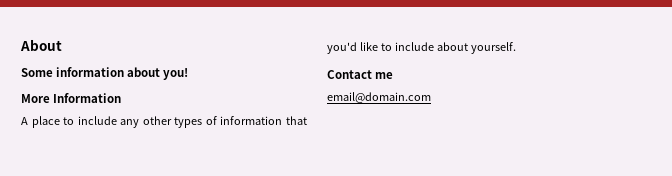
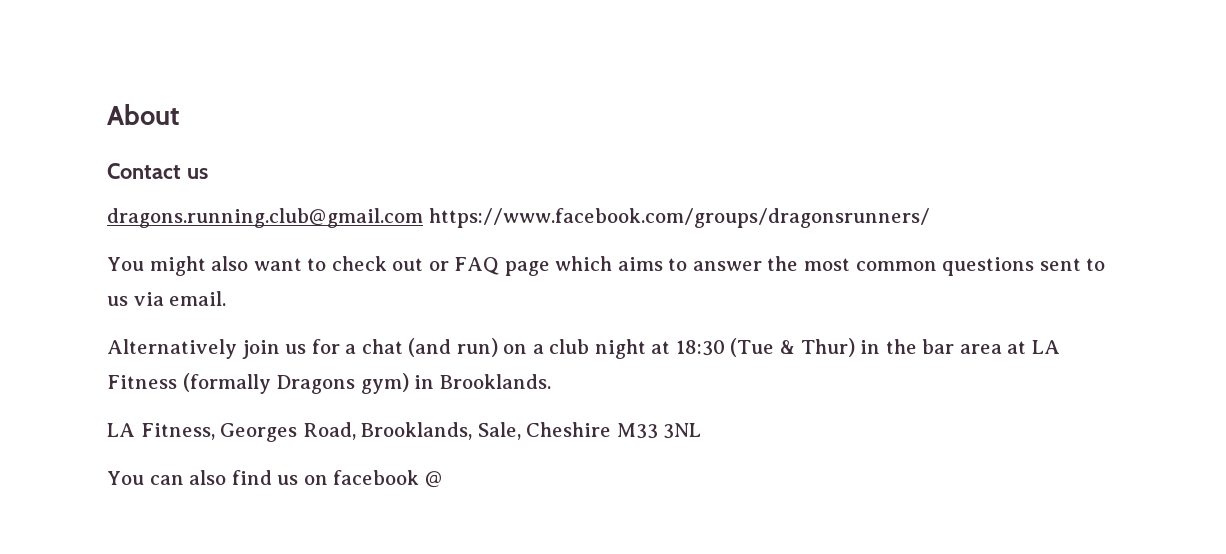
- Some information about you!
- More Information
- A place to include any other types of information that you'd like to include about yourself.
- Contact me
- email@domain.com
+ Contact us
+ dragons.running.club@gmail.com https://www.facebook.com/groups/dragonsrunners/
+ You might also want to check out or FAQ page which aims to answer the most common questions sent to us via email.
+ Alternatively join us for a chat (and run) on a club night at 18:30 (Tue & Thur) in the bar area at LA Fitness (formally Dragons gym) in Brooklands.
+ LA Fitness, Georges Road, Brooklands, Sale, Cheshire M33 3NL
+ You can also find us on facebook @

